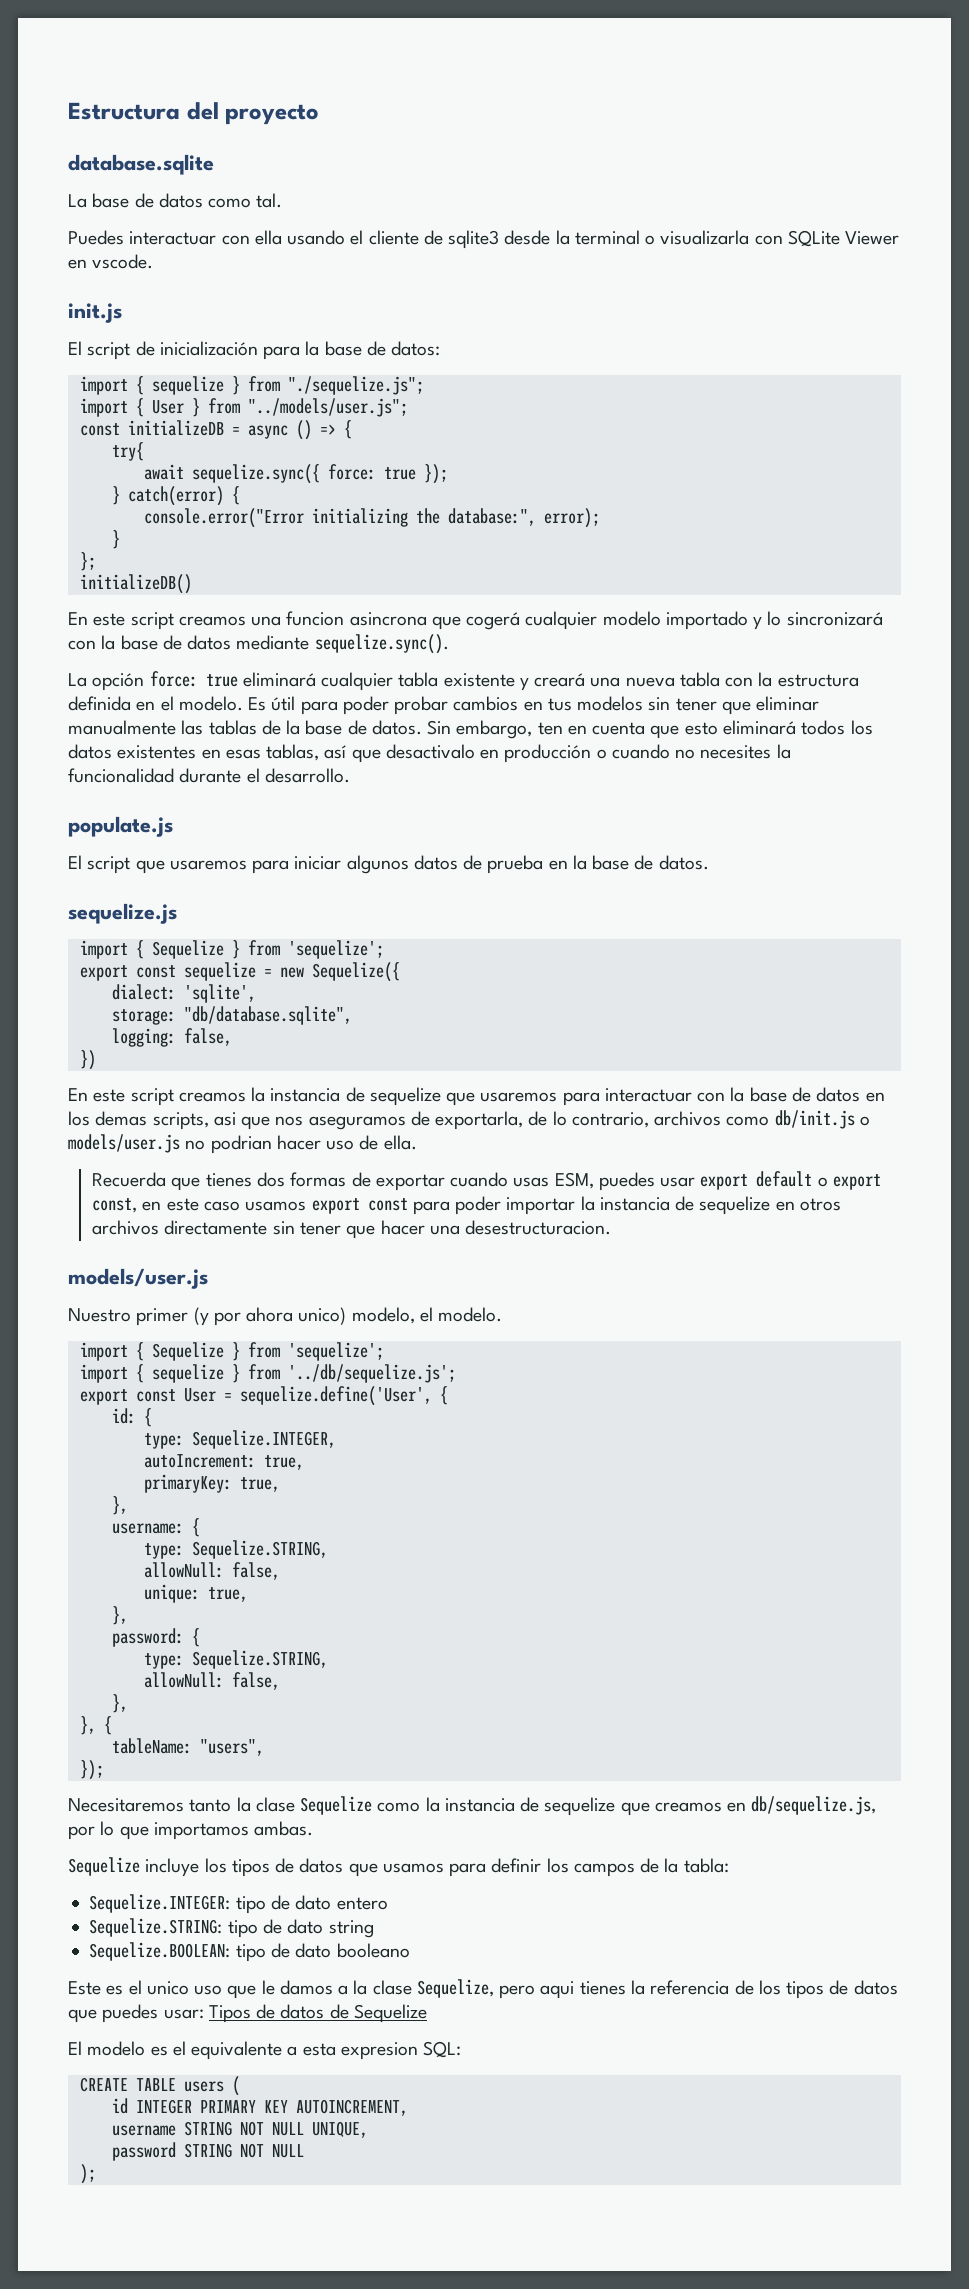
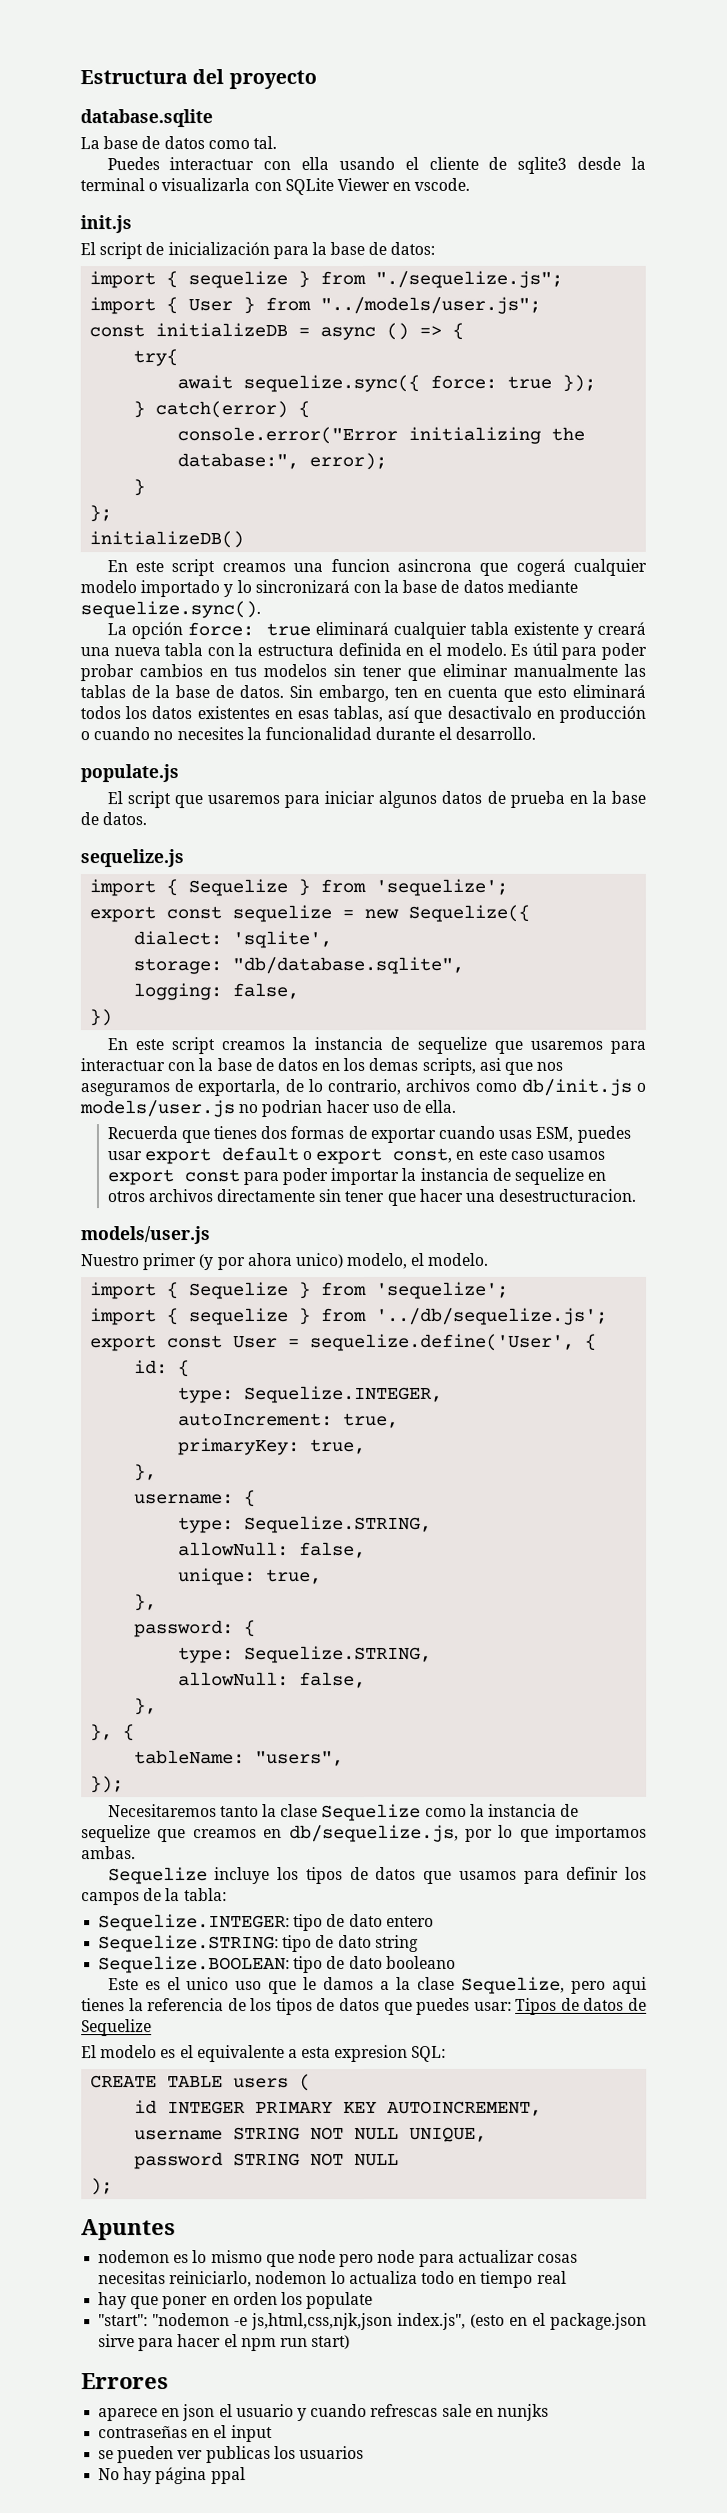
+ Apuntes
+ nodemon es lo mismo que node pero node para actualizar cosas necesitas reiniciarlo, nodemon lo actualiza todo en tiempo real
+ hay que poner en orden los populate
+ "start": "nodemon -e js,html,css,njk,json index.js", (esto en el package.json sirve para hacer el npm run start)
+ Errores
+ aparece en json el usuario y cuando refrescas sale en nunjks
+ contraseñas en el input
+ se pueden ver publicas los usuarios
+ No hay página ppal

